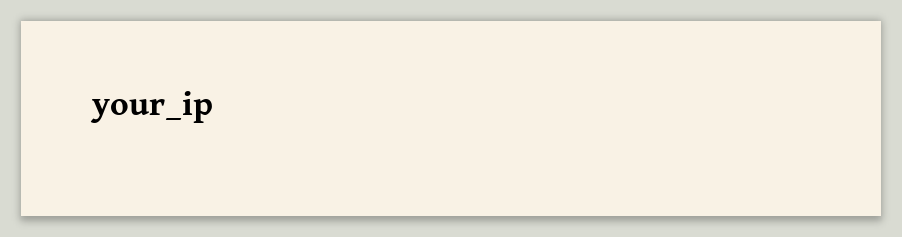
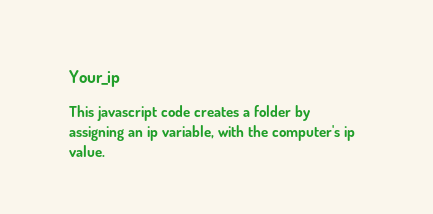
- your_ip
+ Your_ip
+ This javascript code creates a folder by assigning an ip variable, with the computer's ip value.

